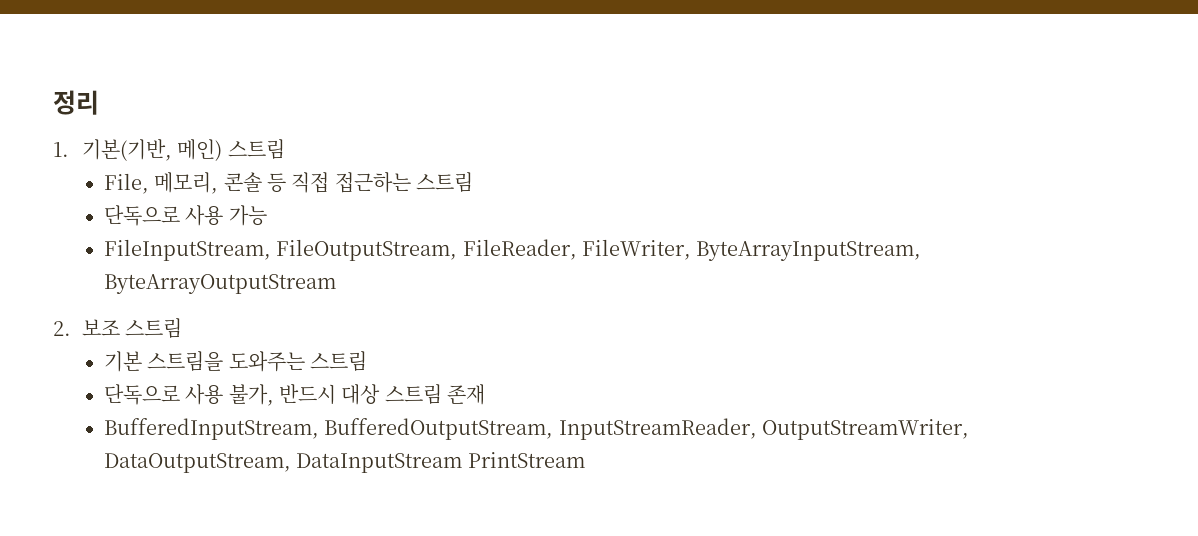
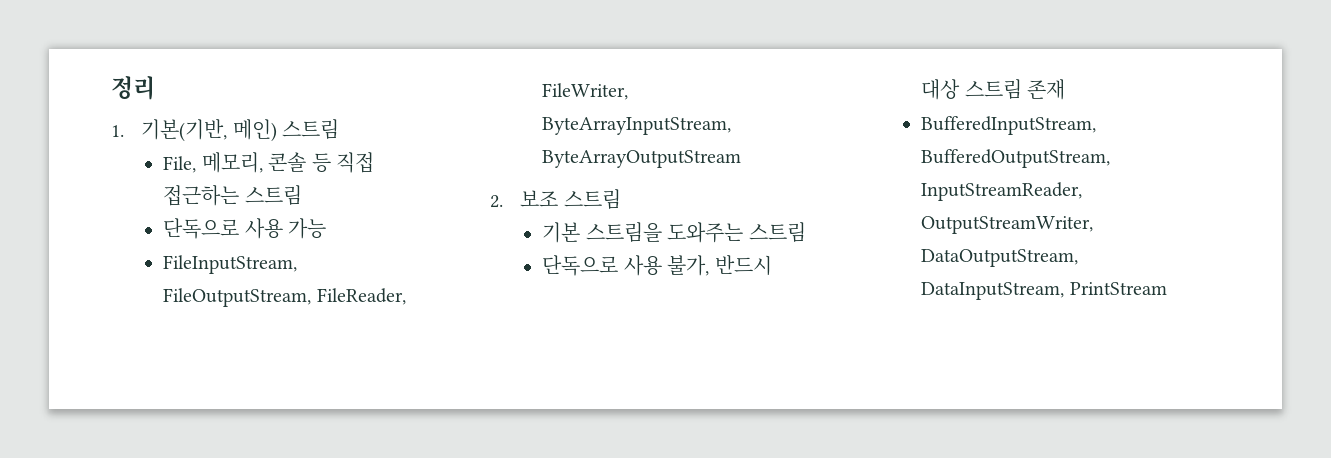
- BufferedInputStream, BufferedOutputStream, InputStreamReader, OutputStreamWriter, DataOutputStream, DataInputStream PrintStream
+ BufferedInputStream, BufferedOutputStream, InputStreamReader, OutputStreamWriter, DataOutputStream, DataInputStream, PrintStream

